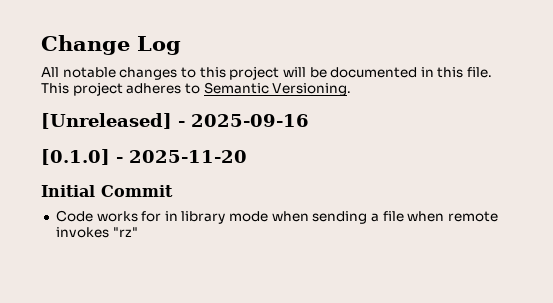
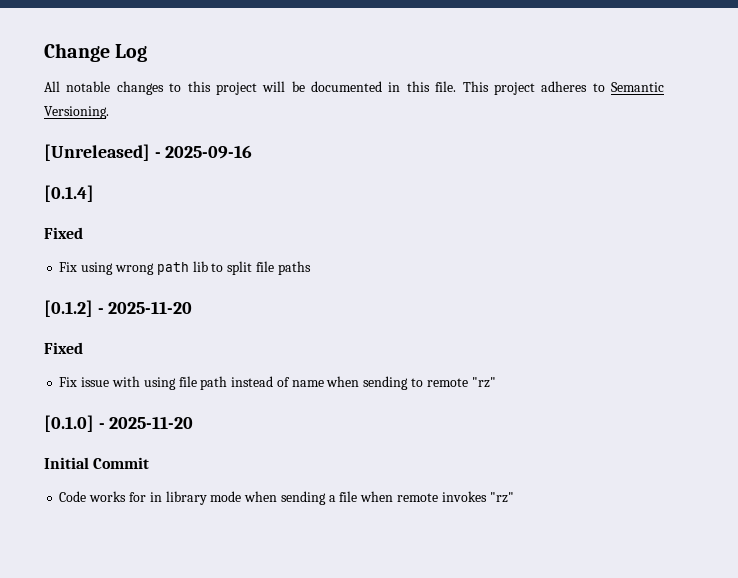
+ [0.1.4]
+ Fixed
+ Fix using wrong path lib to split file paths
+ [0.1.2] - 2025-11-20
+ Fixed
+ Fix issue with using file path instead of name when sending to remote "rz"

